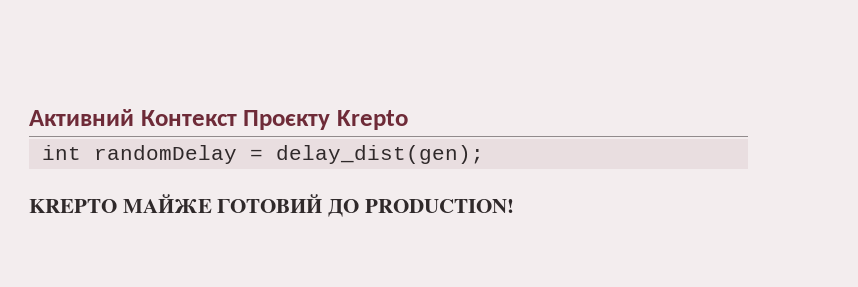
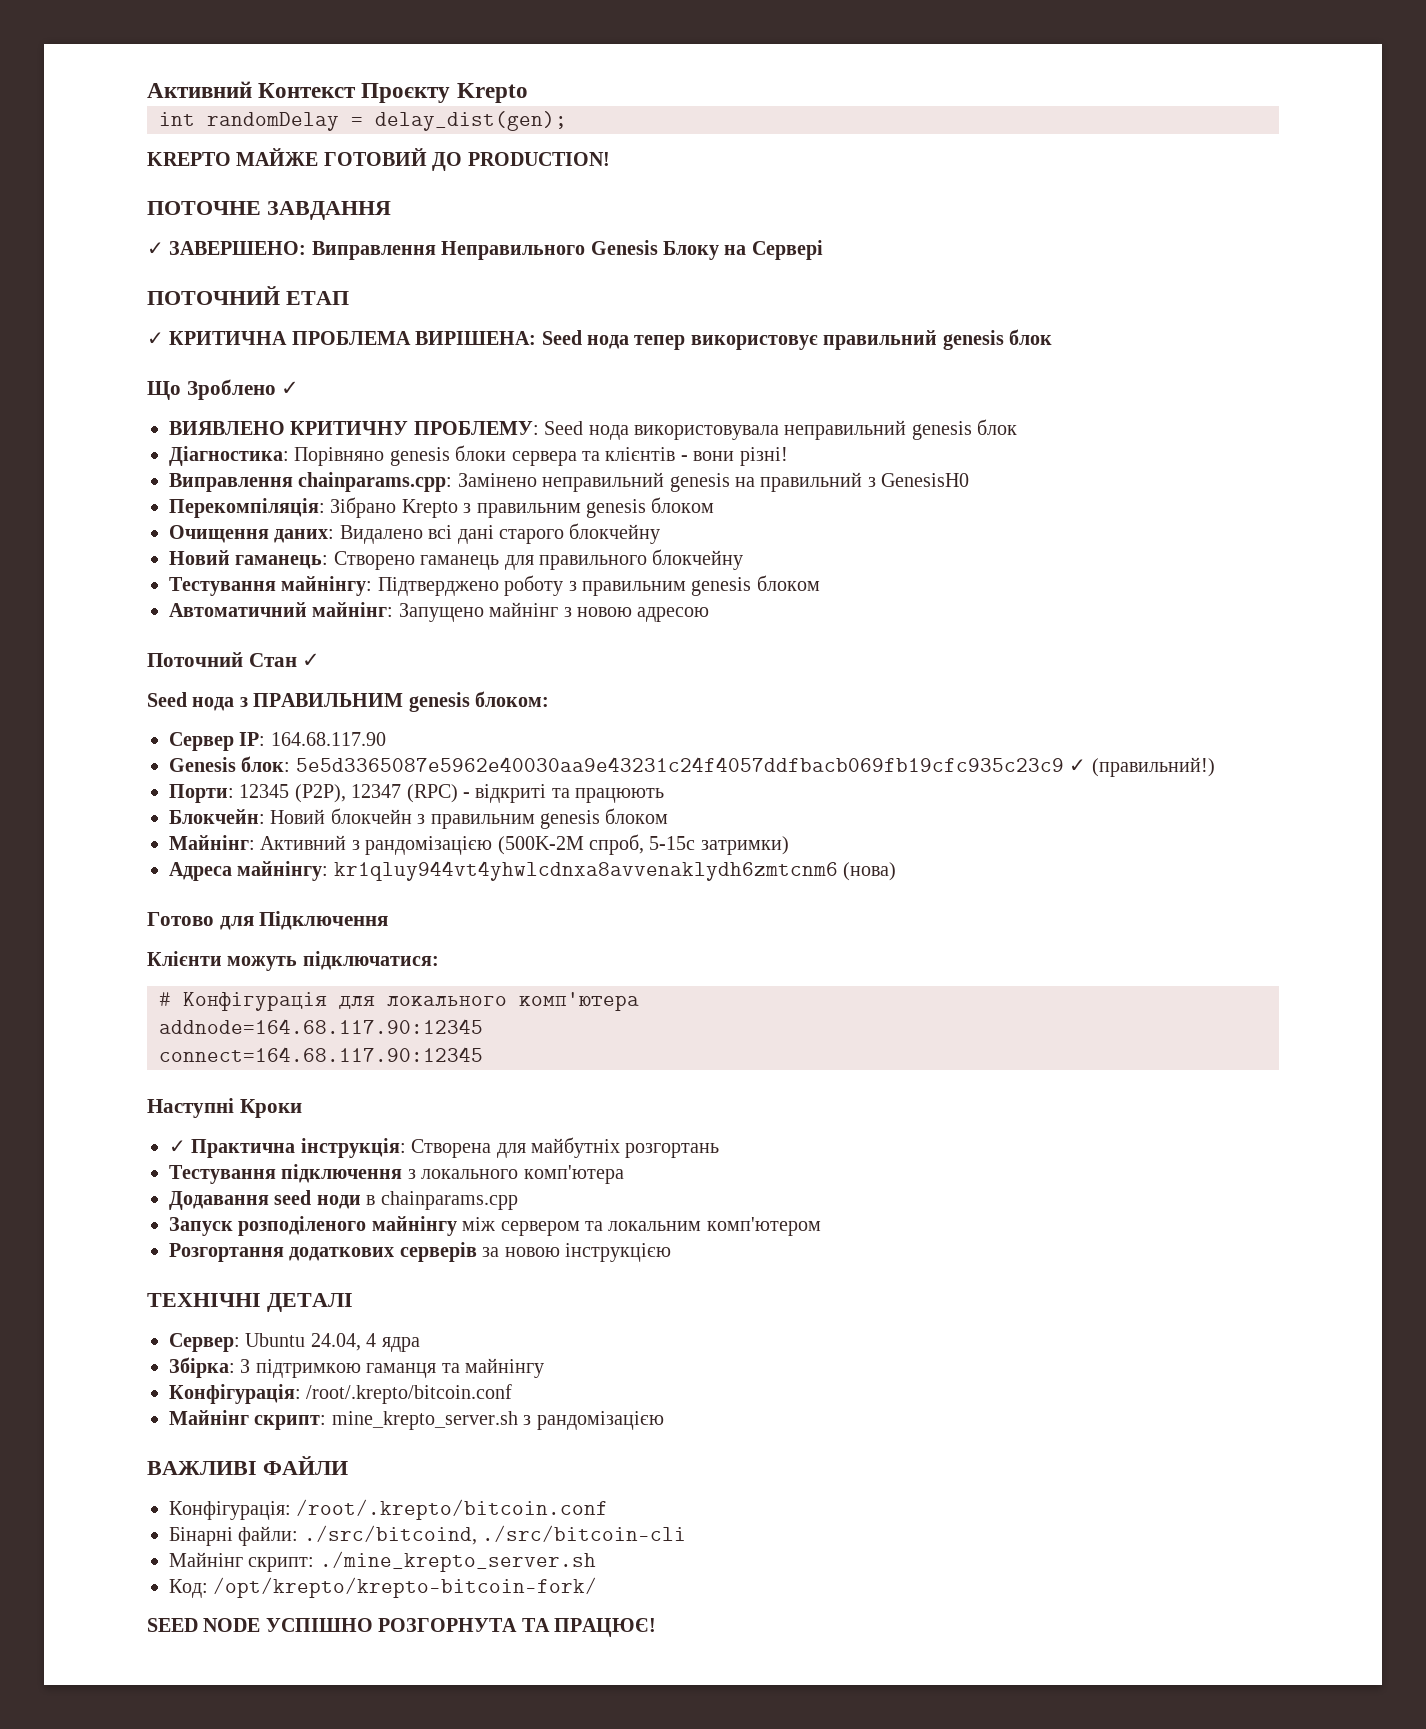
+ ПОТОЧНЕ ЗАВДАННЯ
+ ✓ ЗАВЕРШЕНО: Виправлення Неправильного Genesis Блоку на Сервері
+ ПОТОЧНИЙ ЕТАП
+ ✓ КРИТИЧНА ПРОБЛЕМА ВИРІШЕНА: Seed нода тепер використовує правильний genesis блок
+ Що Зроблено ✓
+ ВИЯВЛЕНО КРИТИЧНУ ПРОБЛЕМУ: Seed нода використовувала неправильний genesis блок
+ Діагностика: Порівняно genesis блоки сервера та клієнтів - вони різні!
+ Виправлення chainparams.cpp: Замінено неправильний genesis на правильний з GenesisH0
+ Перекомпіляція: Зібрано Krepto з правильним genesis блоком
+ Очищення даних: Видалено всі дані старого блокчейну
+ Новий гаманець: Створено гаманець для правильного блокчейну
+ Тестування майнінгу: Підтверджено роботу з правильним genesis блоком
+ Автоматичний майнінг: Запущено майнінг з новою адресою
+ Поточний Стан ✓
+ Seed нода з ПРАВИЛЬНИМ genesis блоком:
+ Сервер IP: 164.68.117.90
+ Genesis блок: 5e5d3365087e5962e40030aa9e43231c24f4057ddfbacb069fb19cfc935c23c9 ✓ (правильний!)
+ Порти: 12345 (P2P), 12347 (RPC) - відкриті та працюють
+ Блокчейн: Новий блокчейн з правильним genesis блоком
+ Майнінг: Активний з рандомізацією (500K-2M спроб, 5-15с затримки)
+ Адреса майнінгу: kr1qluy944vt4yhwlcdnxa8avvenaklydh6zmtcnm6 (нова)
+ Готово для Підключення
+ Клієнти можуть підключатися:
+ # Конфігурація для локального комп'ютера
+ addnode=164.68.117.90:12345
+ connect=164.68.117.90:12345
+ Наступні Кроки
+ ✓ Практична інструкція: Створена для майбутніх розгортань
+ Тестування підключення з локального комп'ютера
+ Додавання seed ноди в chainparams.cpp
+ Запуск розподіленого майнінгу між сервером та локальним комп'ютером
+ Розгортання додаткових серверів за новою інструкцією
+ ТЕХНІЧНІ ДЕТАЛІ
+ Сервер: Ubuntu 24.04, 4 ядра
+ Збірка: З підтримкою гаманця та майнінгу
+ Конфігурація: /root/.krepto/bitcoin.conf
+ Майнінг скрипт: mine_krepto_server.sh з рандомізацією
+ ВАЖЛИВІ ФАЙЛИ
+ Конфігурація: /root/.krepto/bitcoin.conf
+ Бінарні файли: ./src/bitcoind, ./src/bitcoin-cli
+ Майнінг скрипт: ./mine_krepto_server.sh
+ Код: /opt/krepto/krepto-bitcoin-fork/
+ SEED NODE УСПІШНО РОЗГОРНУТА ТА ПРАЦЮЄ!

